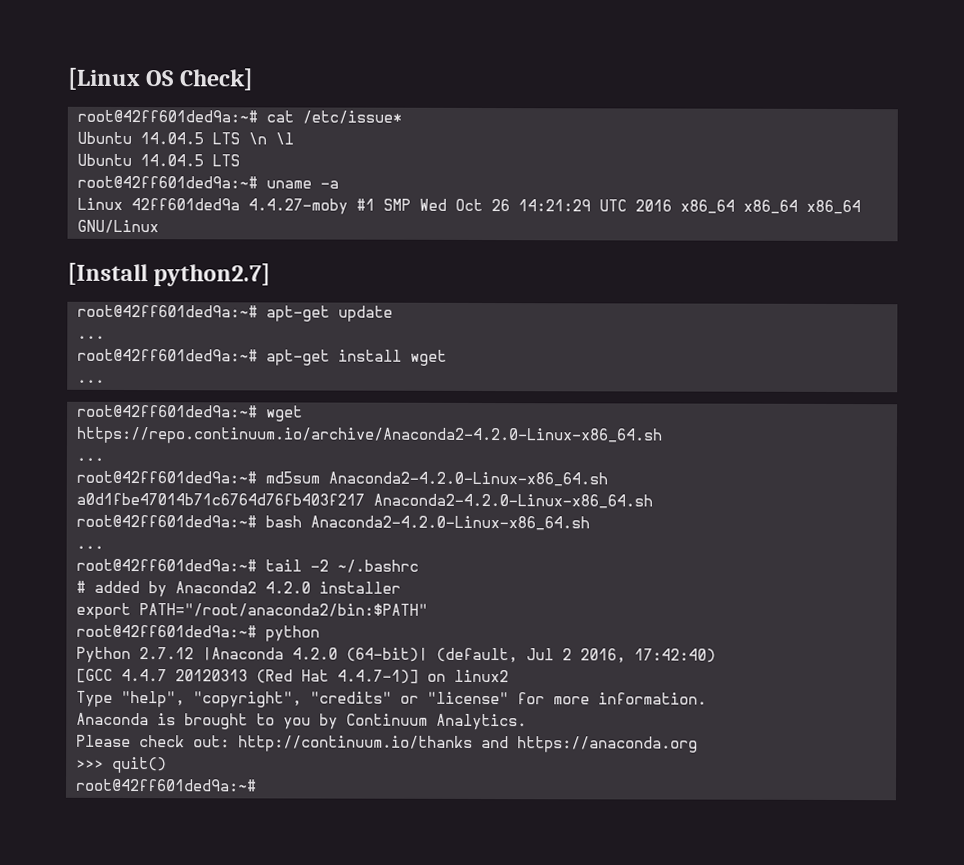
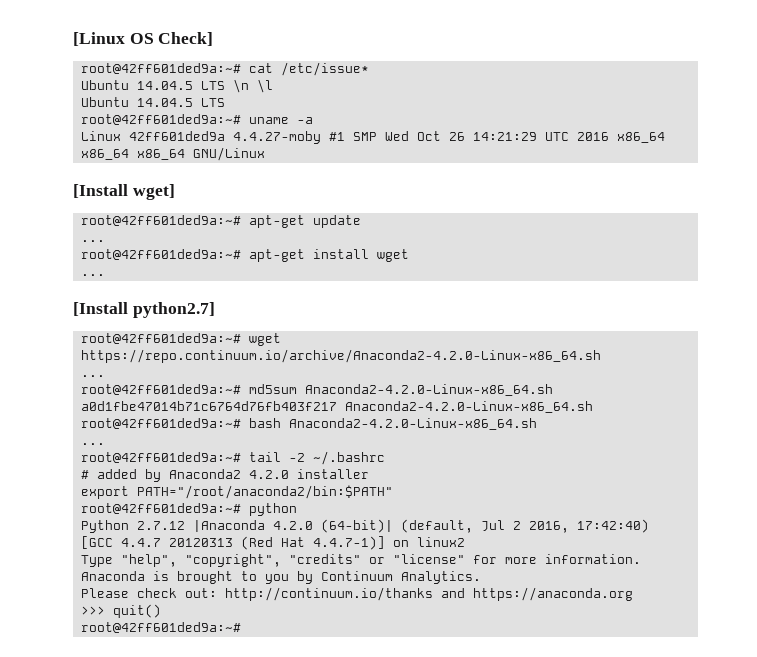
- [Install python2.7]
+ [Install wget]
+ [Install python2.7]

